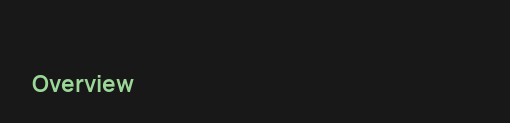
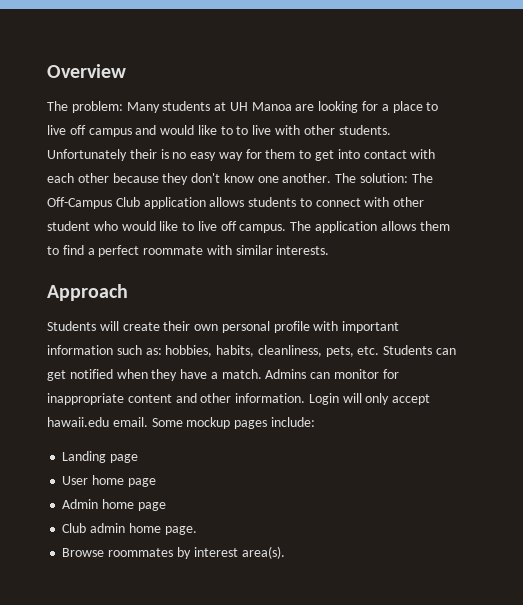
+ The problem: Many students at UH Manoa are looking for a place to live off campus and would like to to live with other students. Unfortunately their is no easy way for them to get into contact with each other because they don't know one another. The solution: The Off-Campus Club application allows students to connect with other student who would like to live off campus. The application allows them to find a perfect roommate with similar interests.
+ Approach
+ Students will create their own personal profile with important information such as: hobbies, habits, cleanliness, pets, etc. Students can get notified when they have a match. Admins can monitor for inappropriate content and other information. Login will only accept hawaii.edu email. Some mockup pages include:
+ Landing page
+ User home page
+ Admin home page
+ Club admin home page.
+ Browse roommates by interest area(s).

